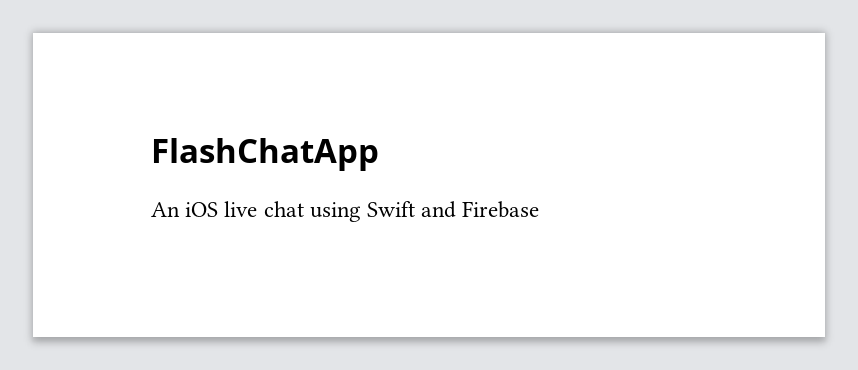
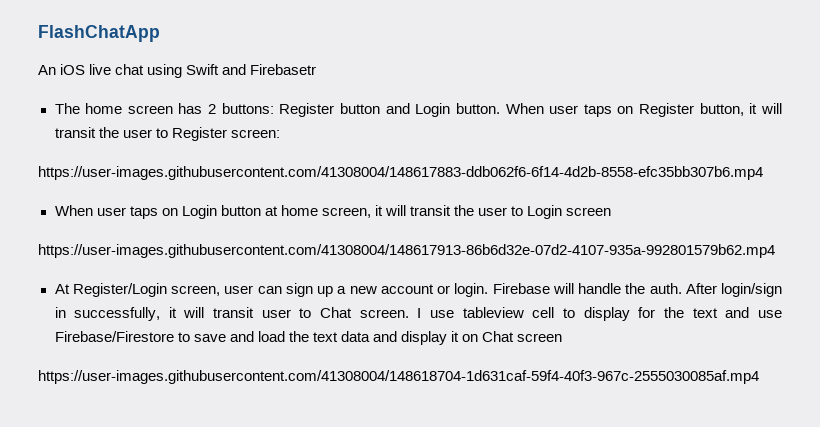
- An iOS live chat using Swift and Firebase
+ An iOS live chat using Swift and Firebasetr
+ The home screen has 2 buttons: Register button and Login button. When user taps on Register button, it will transit the user to Register screen:
+ https://user-images.githubusercontent.com/41308004/148617883-ddb062f6-6f14-4d2b-8558-efc35bb307b6.mp4
+ When user taps on Login button at home screen, it will transit the user to Login screen
+ https://user-images.githubusercontent.com/41308004/148617913-86b6d32e-07d2-4107-935a-992801579b62.mp4
+ At Register/Login screen, user can sign up a new account or login. Firebase will handle the auth. After login/sign in successfully, it will transit user to Chat screen. I use tableview cell to display for the text and use Firebase/Firestore to save and load the text data and display it on Chat screen
+ https://user-images.githubusercontent.com/41308004/148618704-1d631caf-59f4-40f3-967c-2555030085af.mp4

